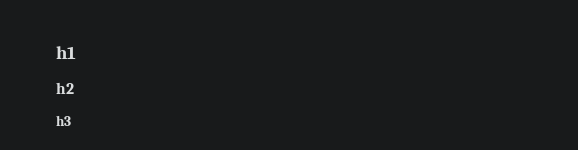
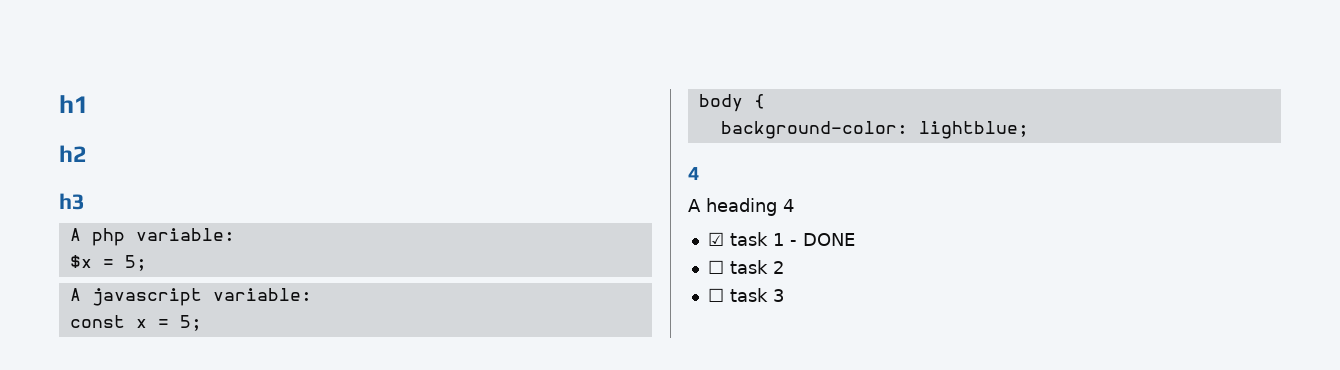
+ A php variable:
+ $x = 5;
+ A javascript variable:
+ const x = 5;
+ body {
+ background-color: lightblue;
+ 4
+ A heading 4
+ ☑ task 1 - DONE
+ ☐ task 2
+ ☐ task 3

